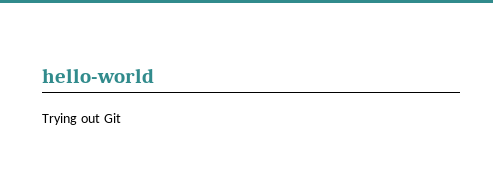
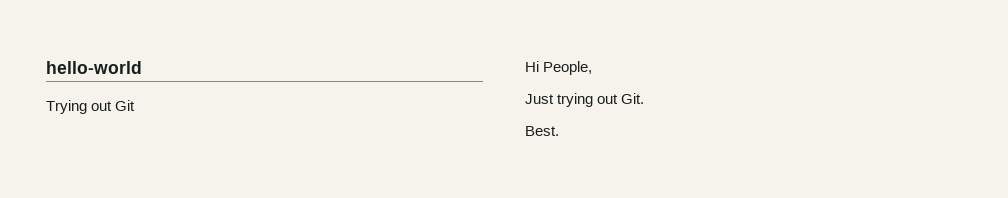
+ Hi People,
+ Just trying out Git.
+ Best.

